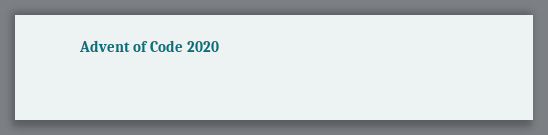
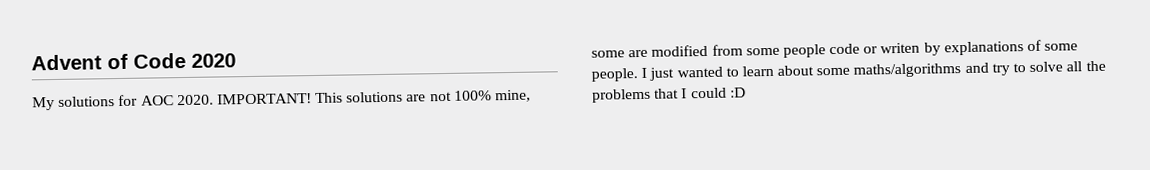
+ My solutions for AOC 2020. IMPORTANT! This solutions are not 100% mine, some are modified from some people code or writen by explanations of some people. I just wanted to learn about some maths/algorithms and try to solve all the problems that I could :D

